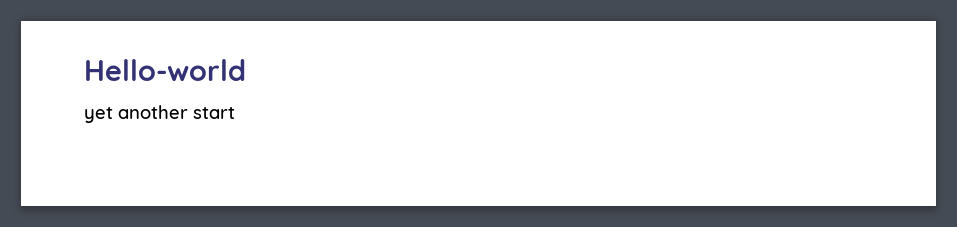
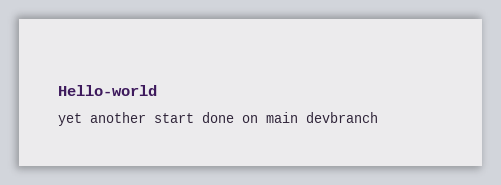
- yet another start
+ yet another start done on main devbranch

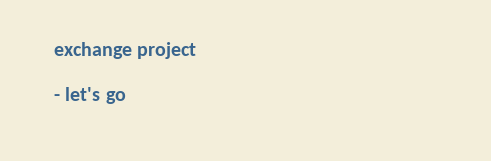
- Hello-world
- yet another start done on main devbranch
+ exchange project
+ - let's go

